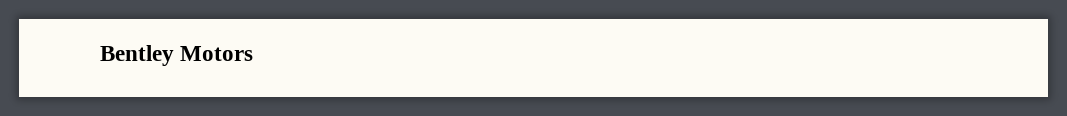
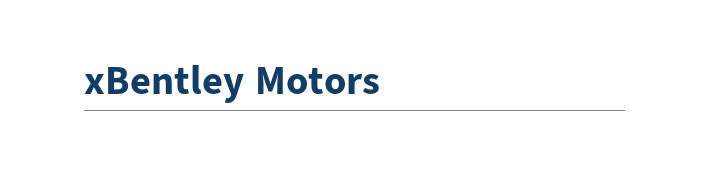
- Bentley Motors
+ xBentley Motors

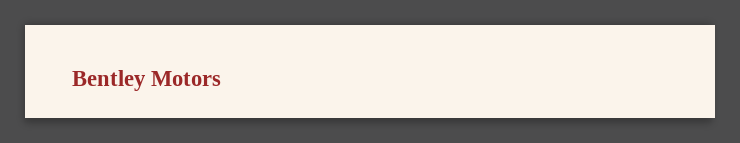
- xBentley Motors
+ Bentley Motors

